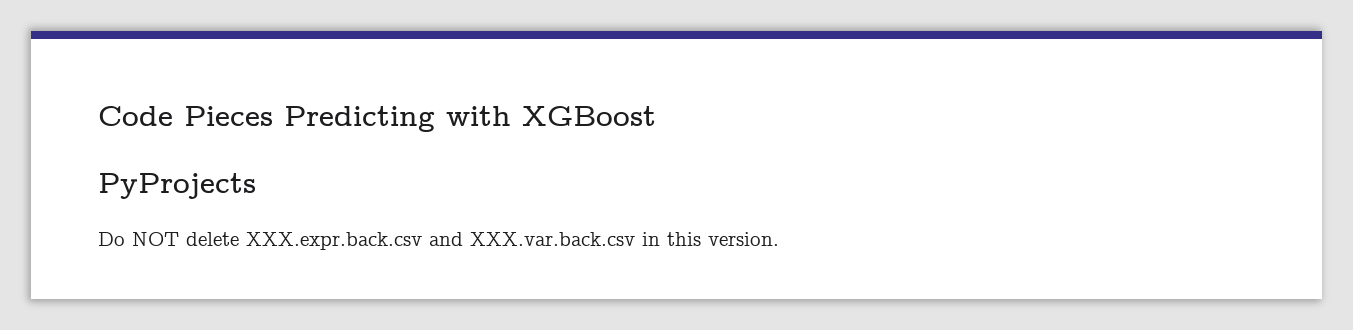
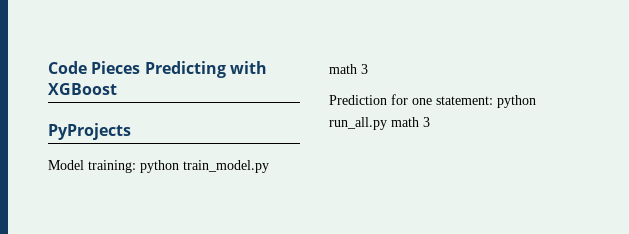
- Do NOT delete XXX.expr.back.csv and XXX.var.back.csv in this version.
+ Model training: python train_model.py math 3
+ Prediction for one statement: python run_all.py math 3

